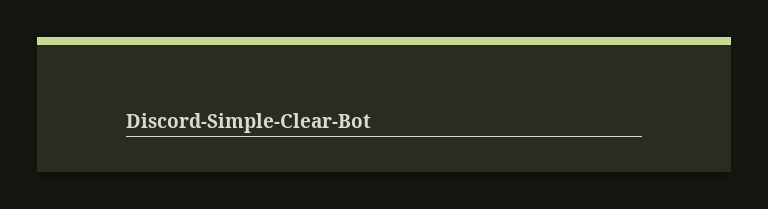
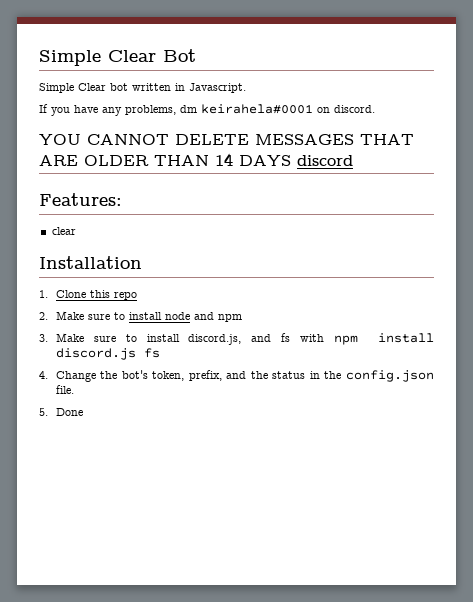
- Discord-Simple-Clear-Bot
+ Simple Clear Bot
+ Simple Clear bot written in Javascript.
+ If you have any problems, dm keirahela#0001 on discord.
+ YOU CANNOT DELETE MESSAGES THAT ARE OLDER THAN 14 DAYS discord
+ Features:
+ clear
+ Installation
+ 1. Clone this repo
+ 2. Make sure to install node and npm
+ 3. Make sure to install discord.js, and fs with npm install discord.js fs
+ 4. Change the bot's token, prefix, and the status in the config.json file.
+ 5. Done

